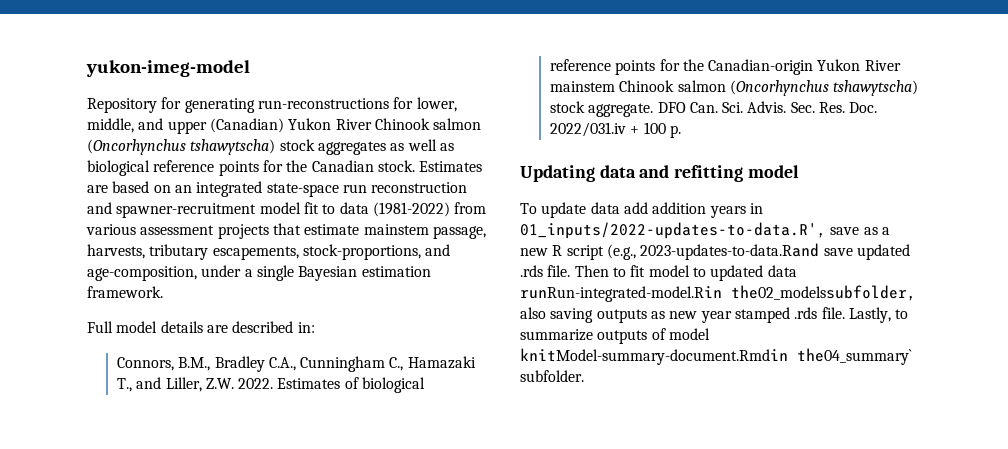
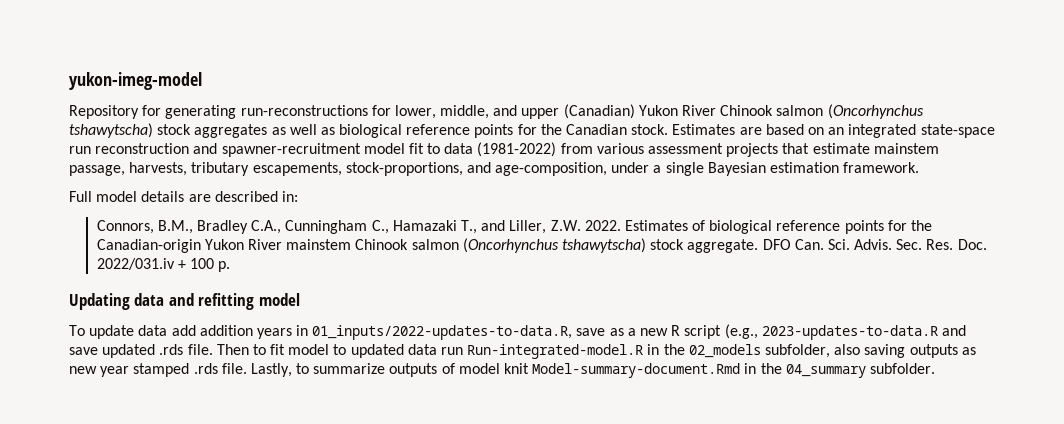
- To update data add addition years in 01_inputs/2022-updates-to-data.R', save as a new R script (e.g., 2023-updates-to-data.Rand save updated .rds file.
+ To update data add addition years in 01_inputs/2022-updates-to-data.R, save as a new R script (e.g., 2023-updates-to-data.R and save updated .rds file.
- Then to fit model to updated data runRun-integrated-model.Rin the02_modelssubfolder, also saving outputs as new year stamped .rds file.
+ Then to fit model to updated data run Run-integrated-model.R in the 02_models subfolder, also saving outputs as new year stamped .rds file.
- Lastly, to summarize outputs of model knitModel-summary-document.Rmdin the04_summary` subfolder.
+ Lastly, to summarize outputs of model knit Model-summary-document.Rmd in the 04_summary subfolder.

